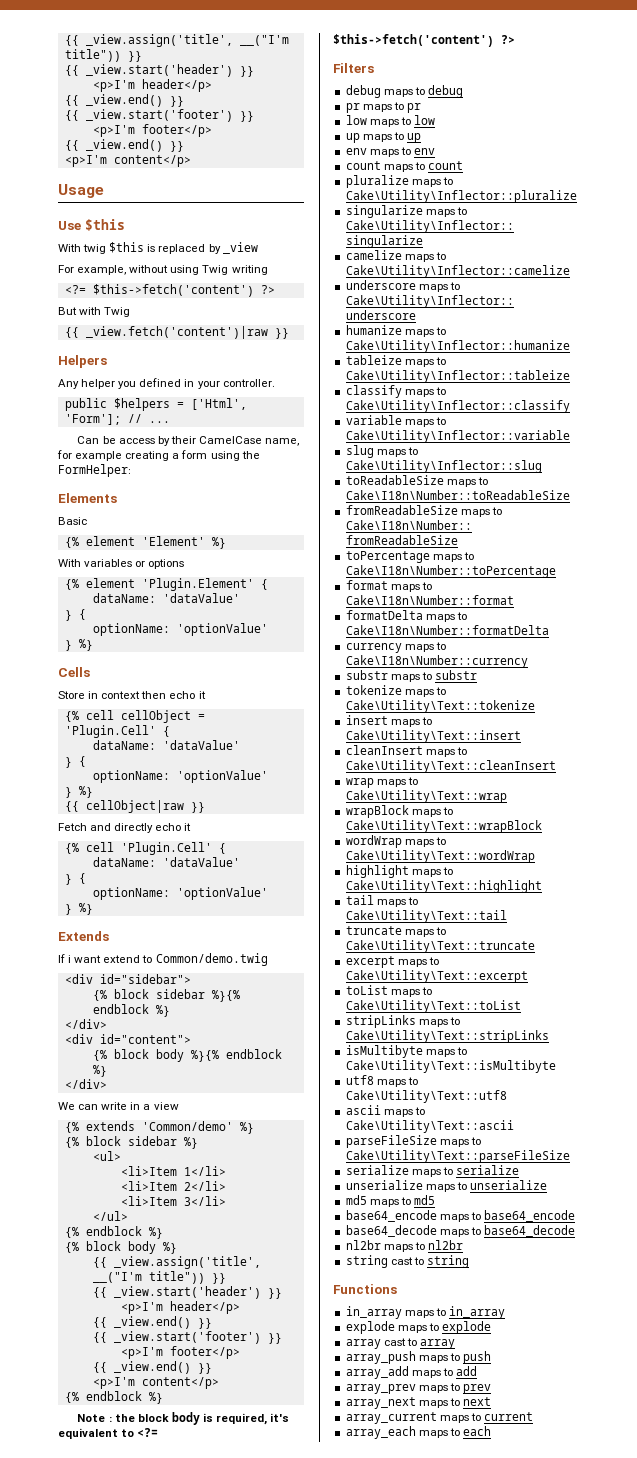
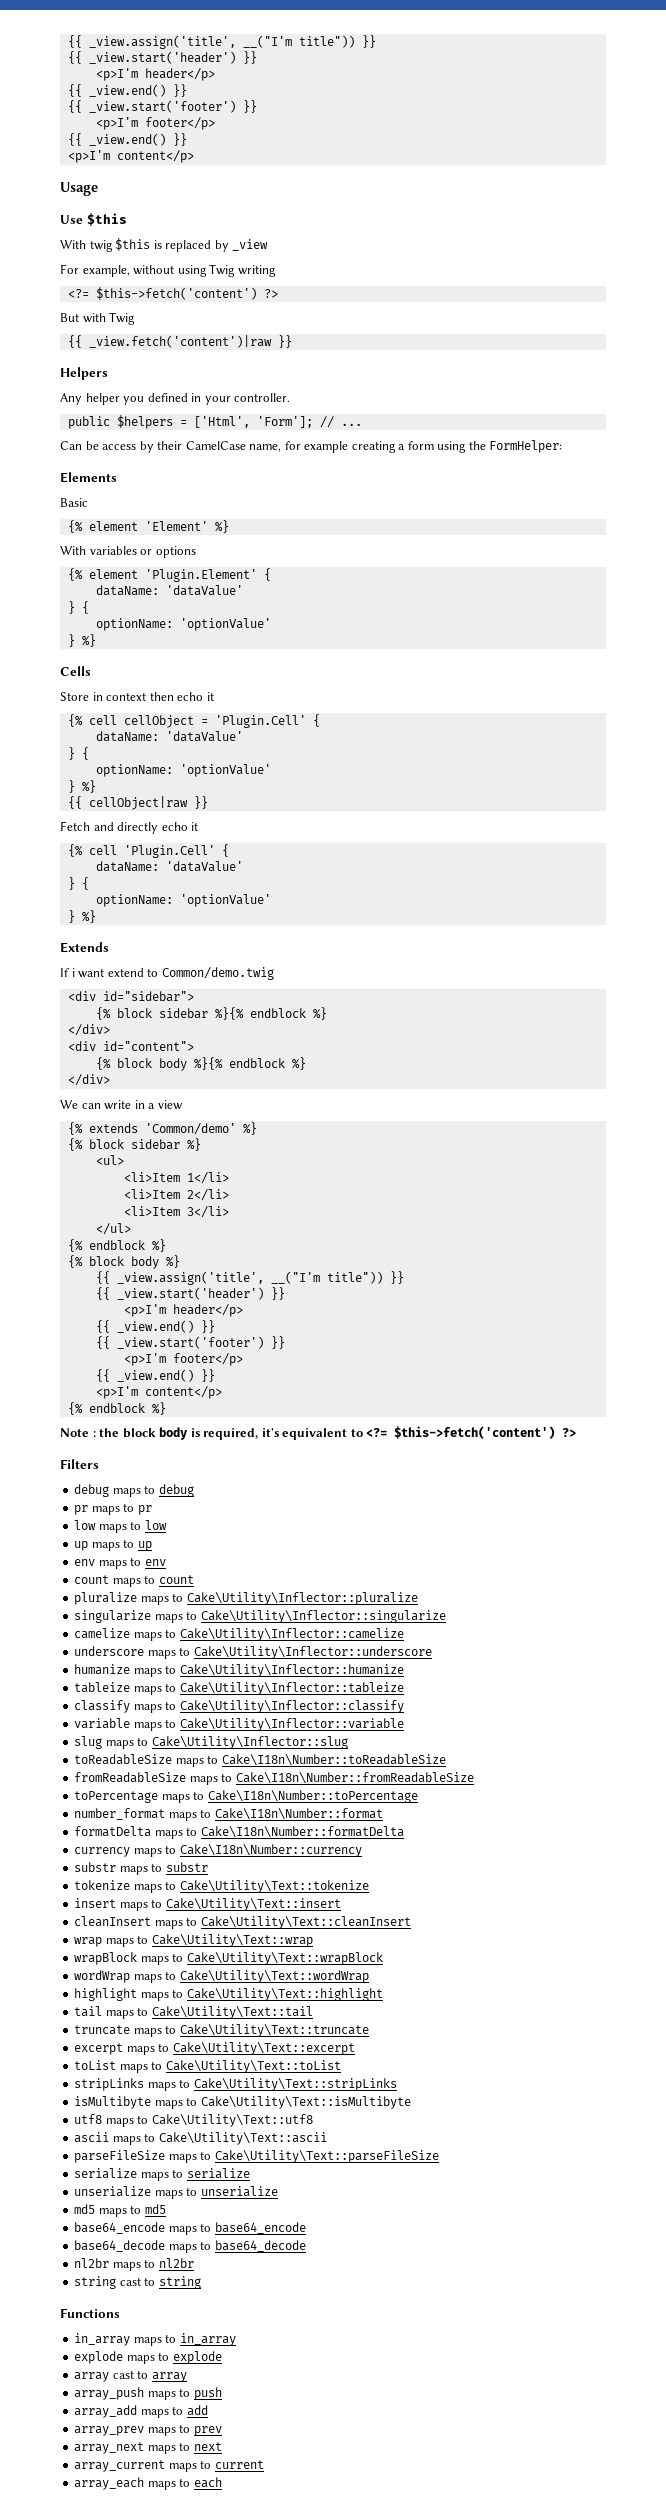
- format maps to Cake\I18n\Number::format
+ number_format maps to Cake\I18n\Number::format

